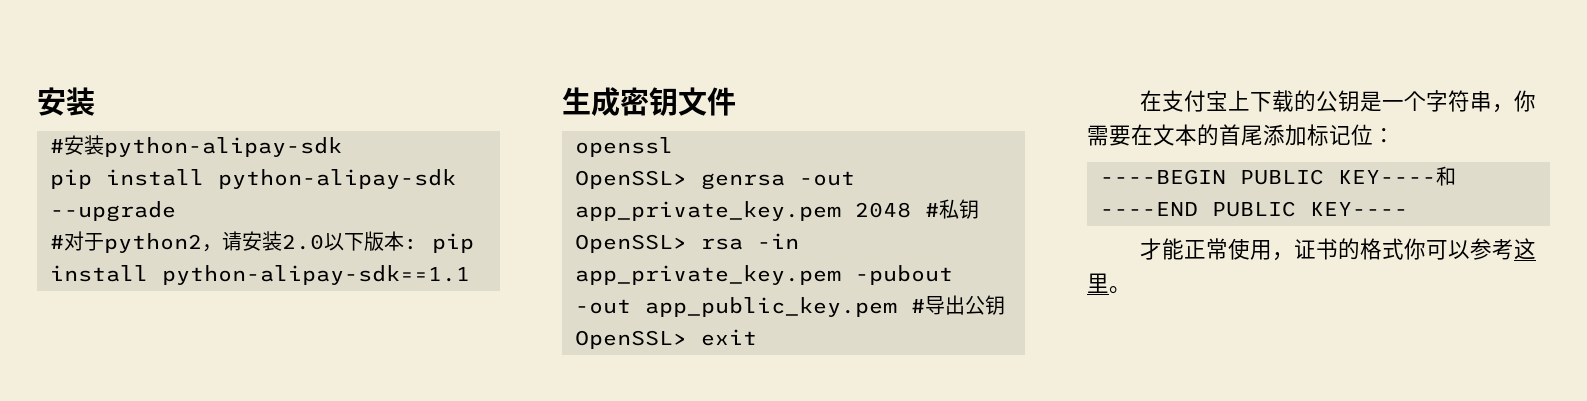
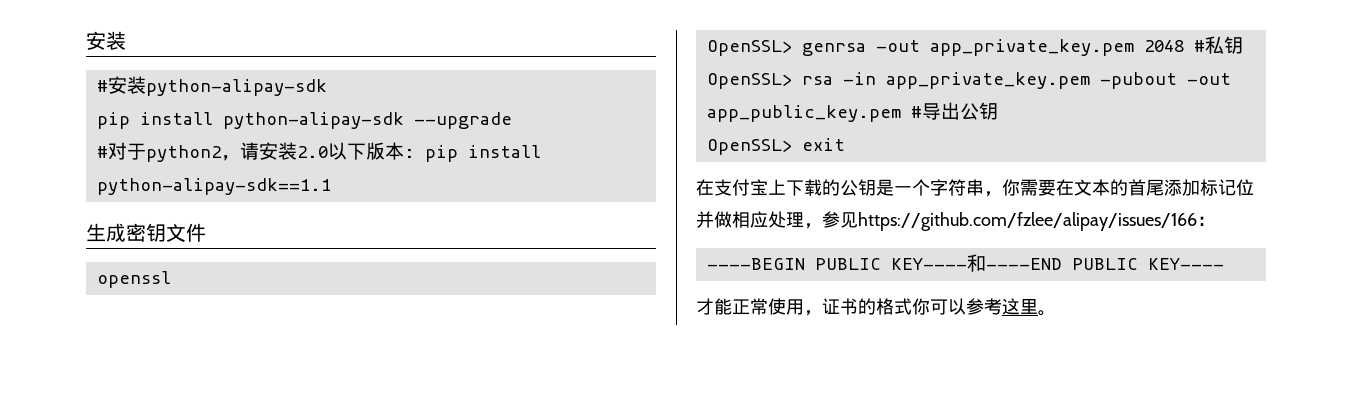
- 在支付宝上下载的公钥是一个字符串，你需要在文本的首尾添加标记位：
+ 在支付宝上下载的公钥是一个字符串，你需要在文本的首尾添加标记位并做相应处理，参见https://github.com/fzlee/alipay/issues/166：

